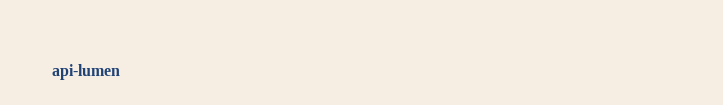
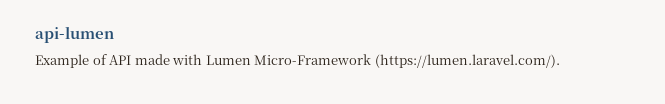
+ Example of API made with Lumen Micro-Framework (https://lumen.laravel.com/).

